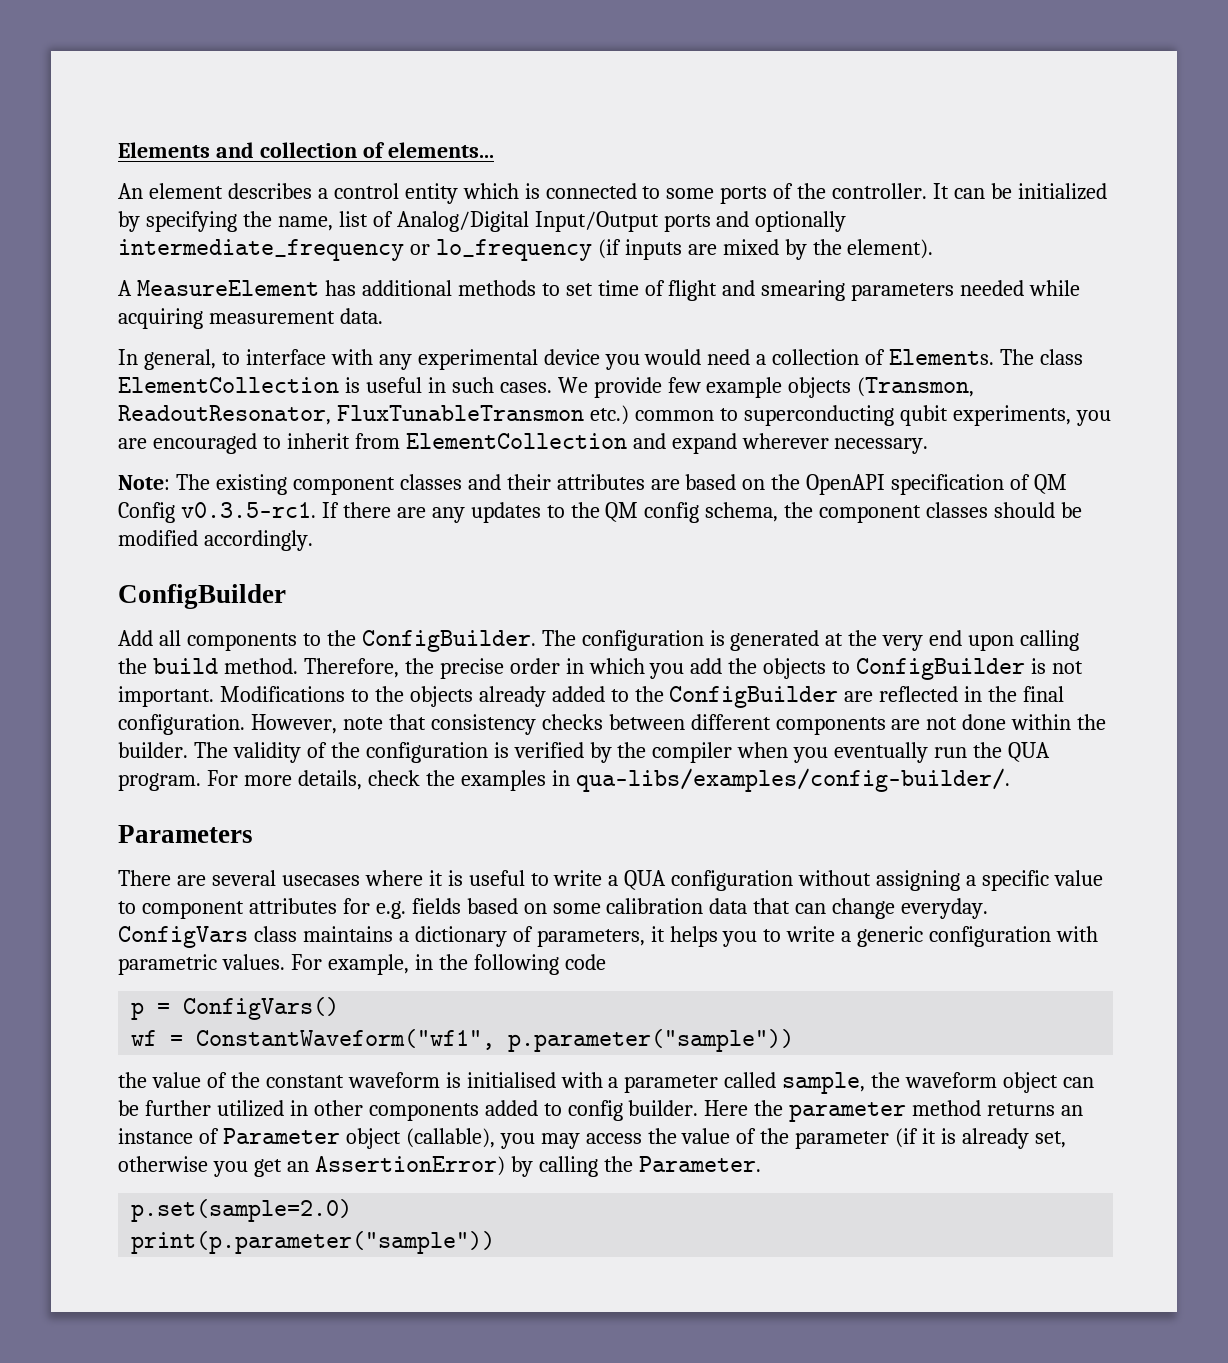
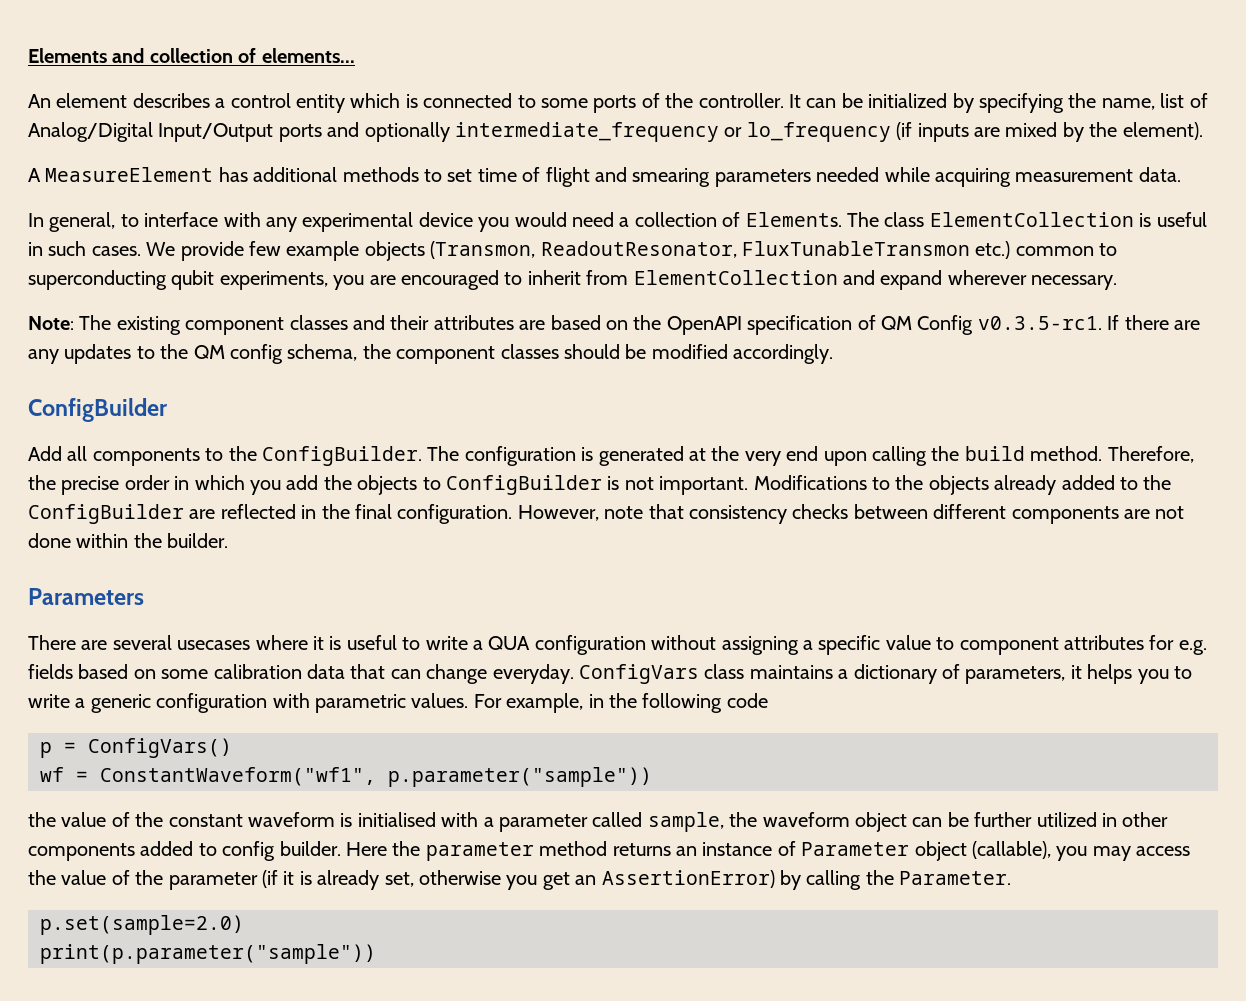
- The validity of the configuration is verified by the compiler when you eventually run the QUA program. For more details, check the examples in qua-libs/examples/config-builder/.

